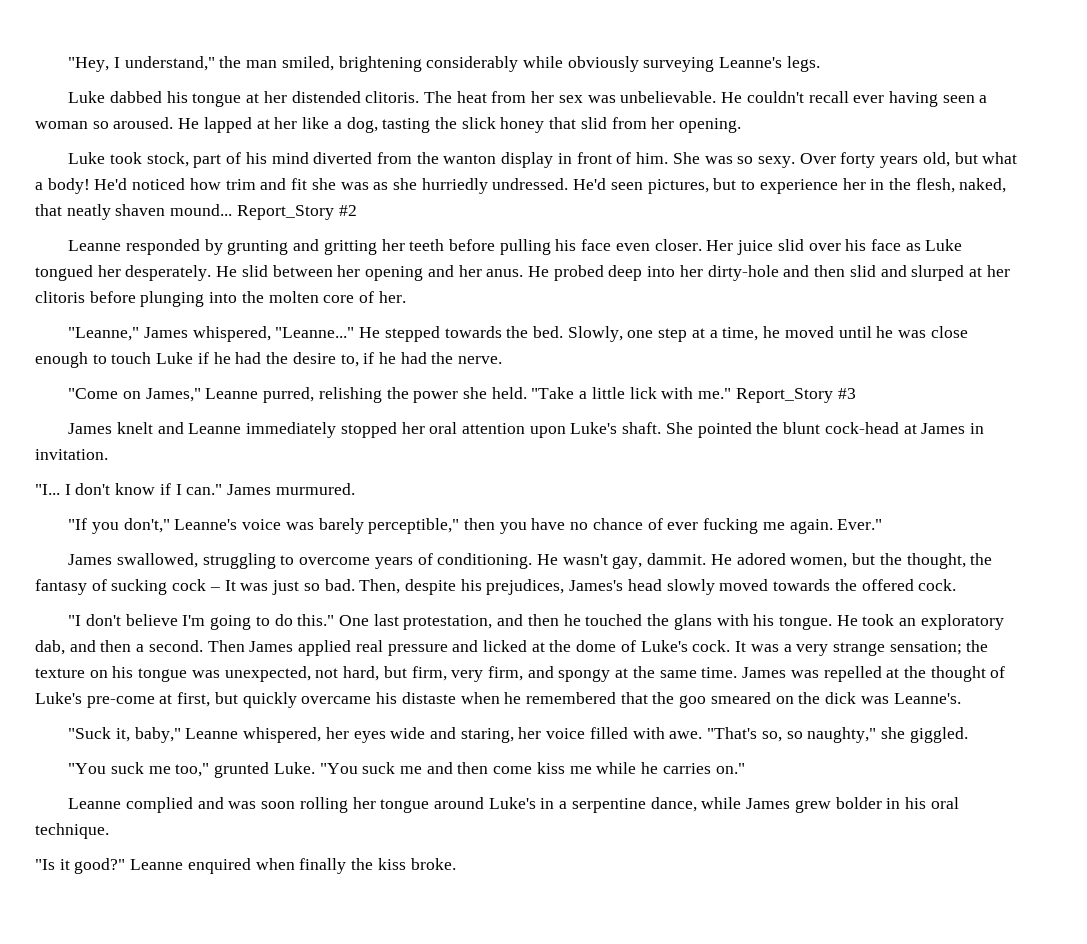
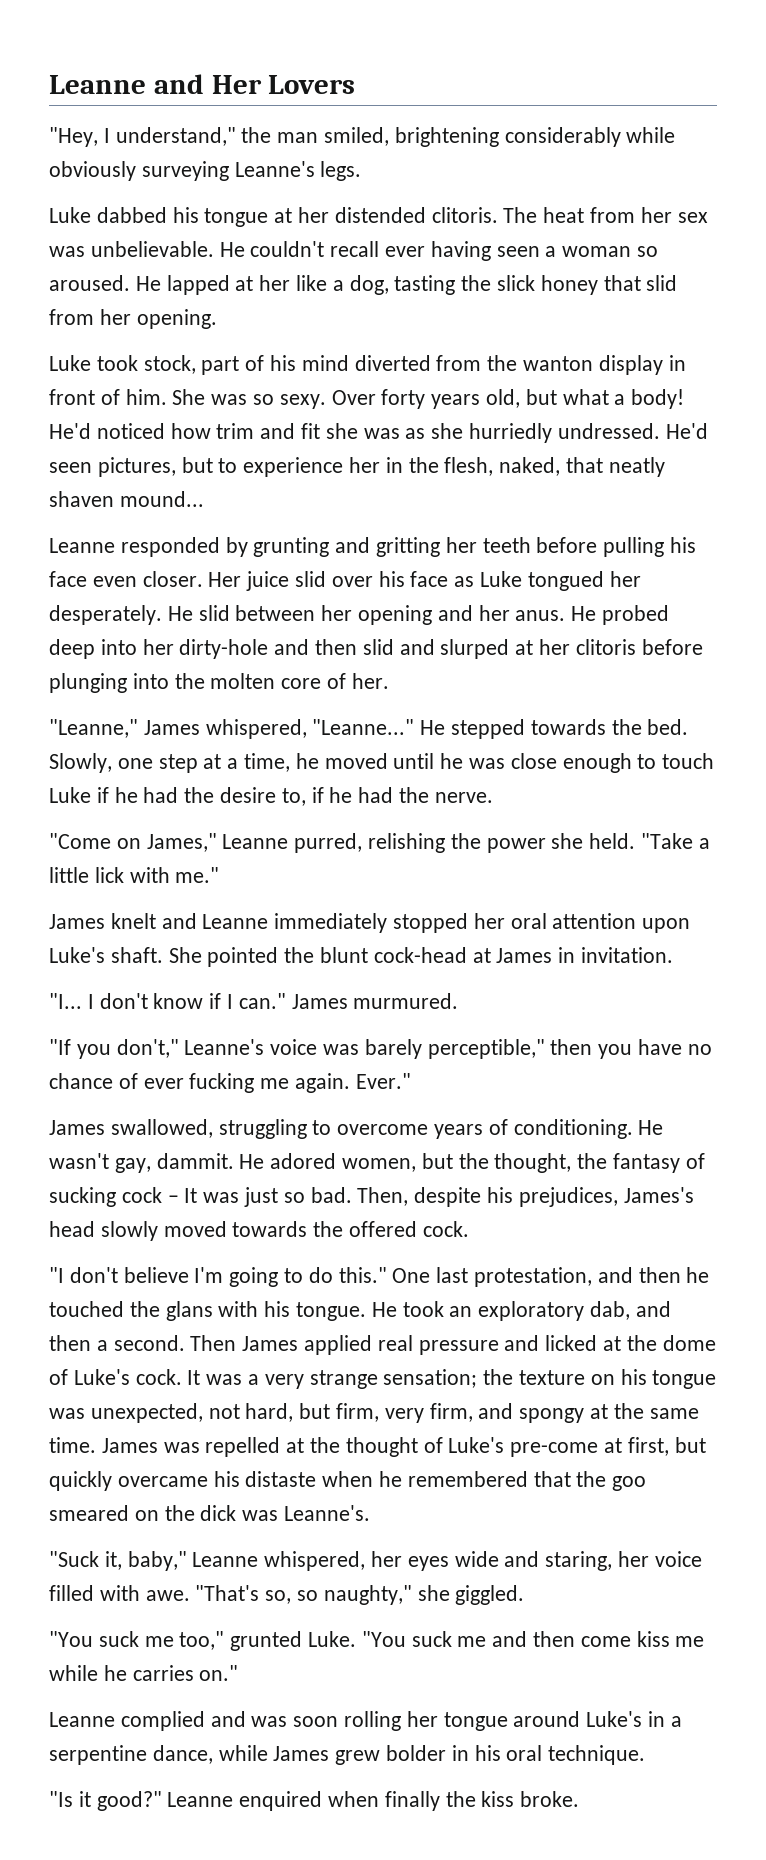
+ Leanne and Her Lovers
- Report_Story #2
- Report_Story #3

